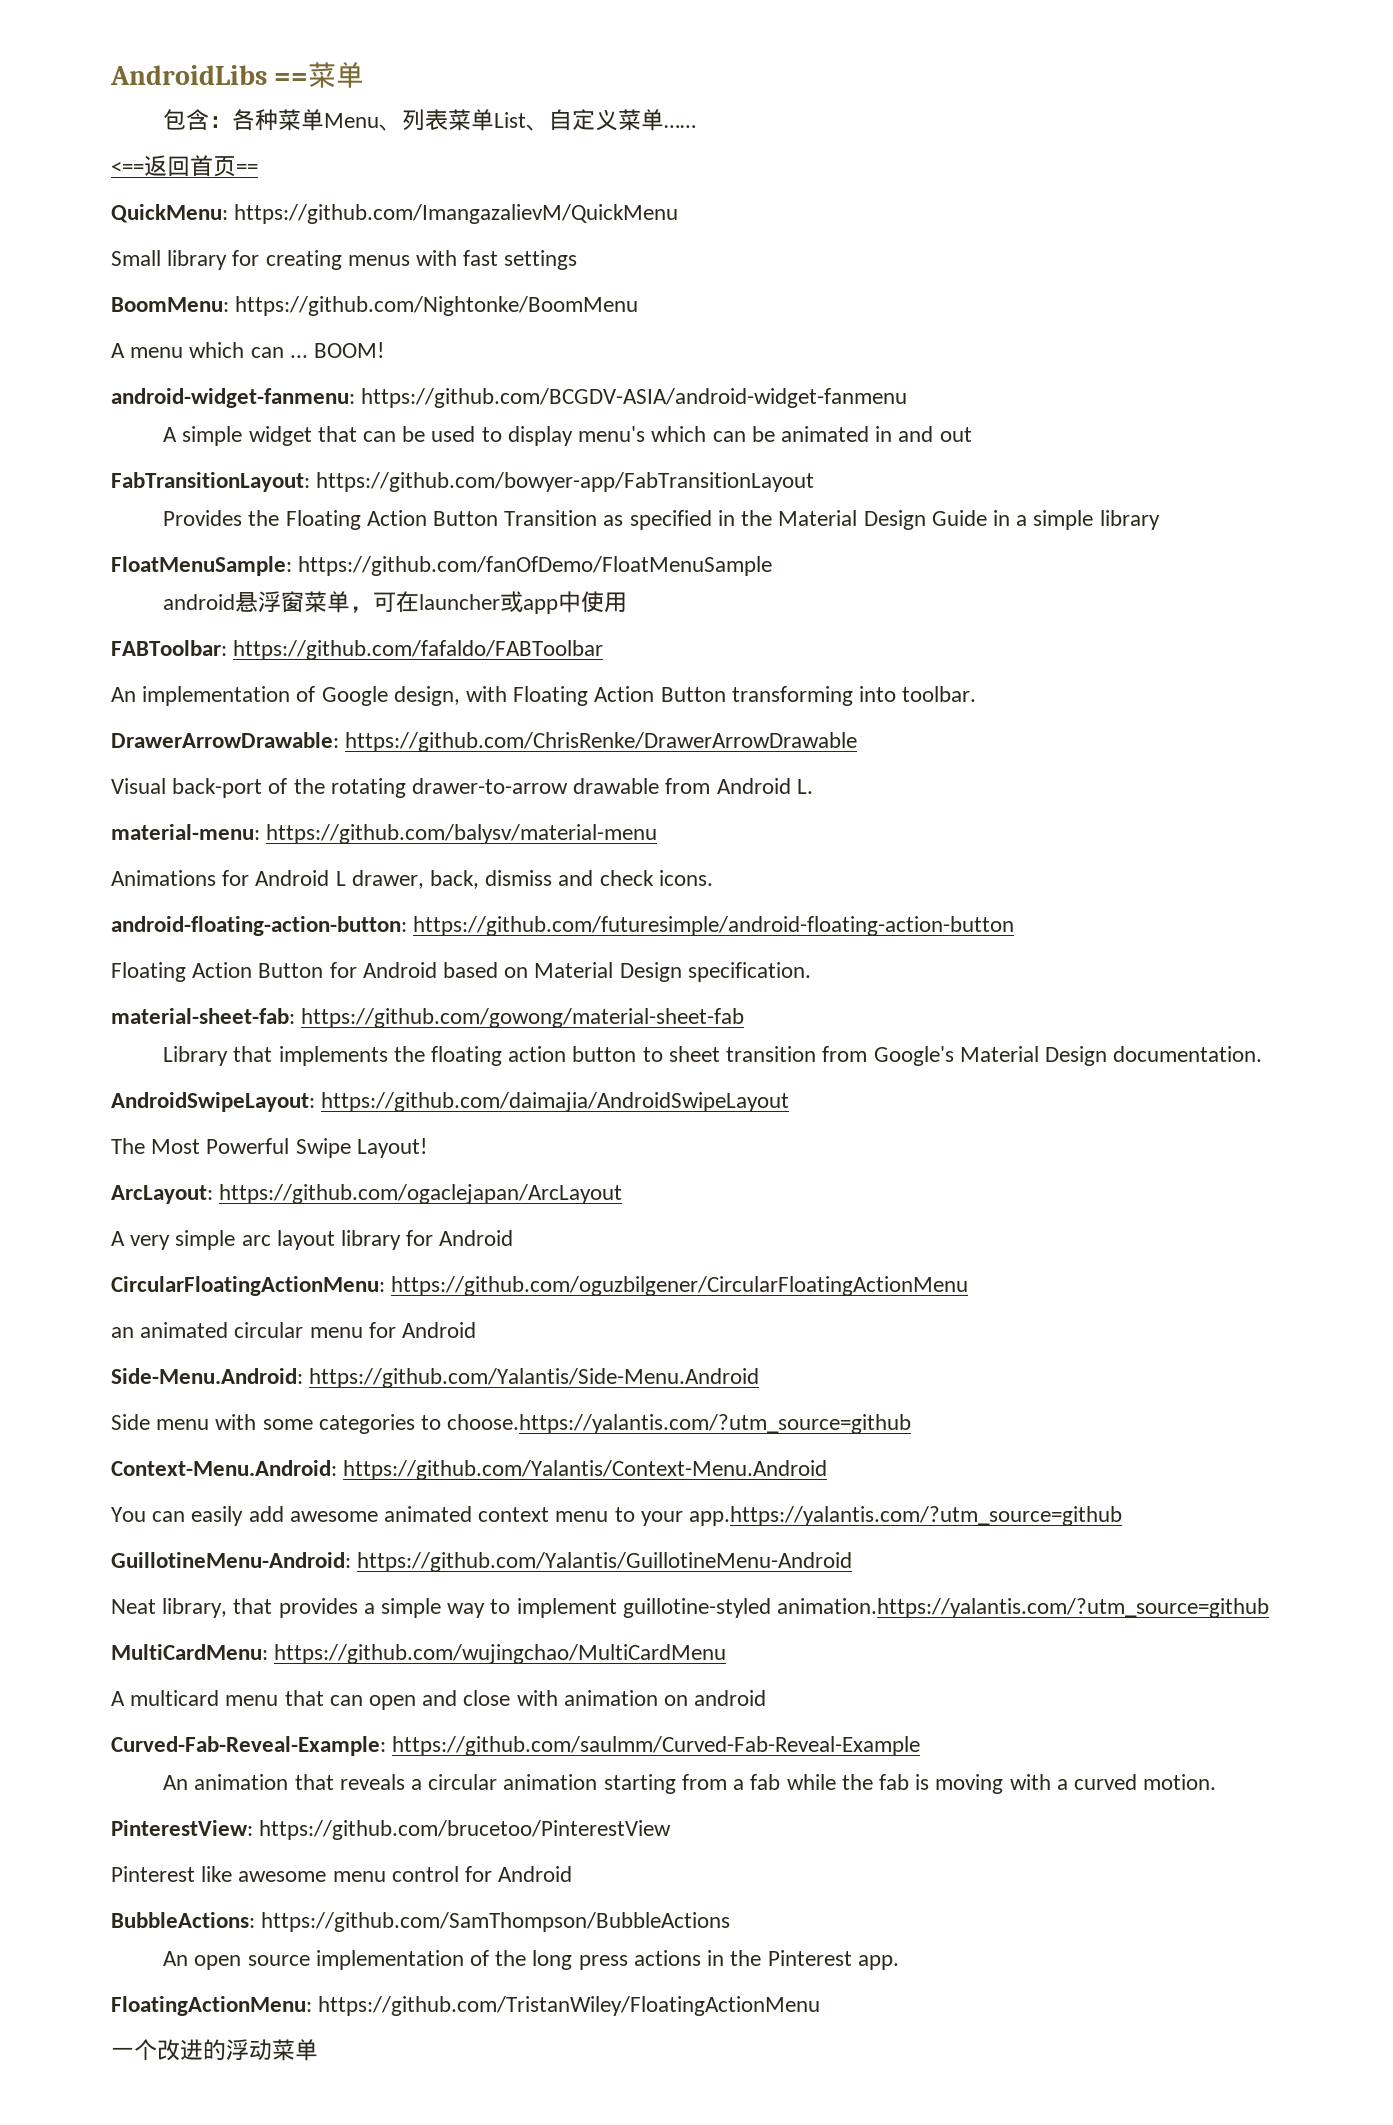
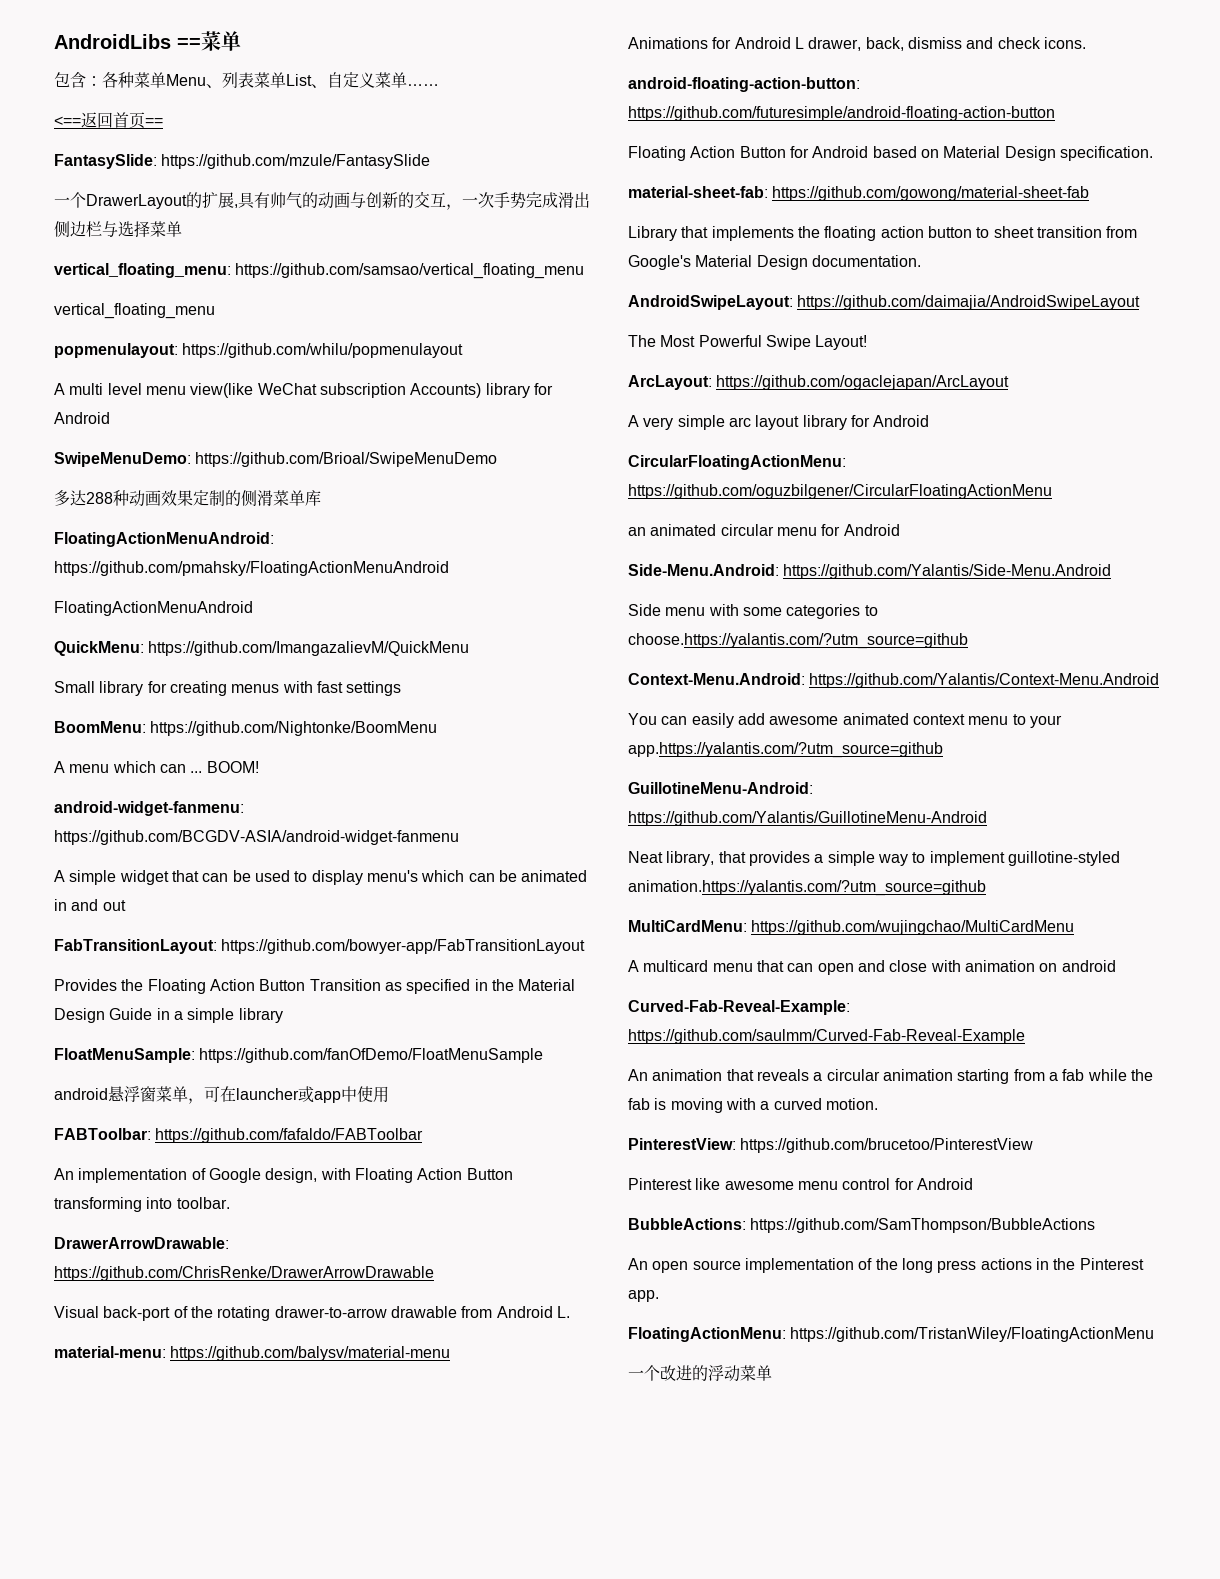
+ FantasySlide: https://github.com/mzule/FantasySlide
+ 一个DrawerLayout的扩展,具有帅气的动画与创新的交互，一次手势完成滑出侧边栏与选择菜单
+ vertical_floating_menu: https://github.com/samsao/vertical_floating_menu
+ vertical_floating_menu
+ popmenulayout: https://github.com/whilu/popmenulayout
+ A multi level menu view(like WeChat subscription Accounts) library for Android
+ SwipeMenuDemo: https://github.com/Brioal/SwipeMenuDemo
+ 多达288种动画效果定制的侧滑菜单库
+ FloatingActionMenuAndroid: https://github.com/pmahsky/FloatingActionMenuAndroid
+ FloatingActionMenuAndroid

